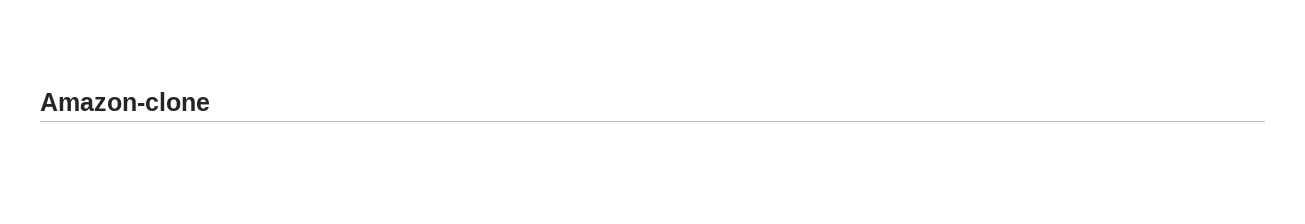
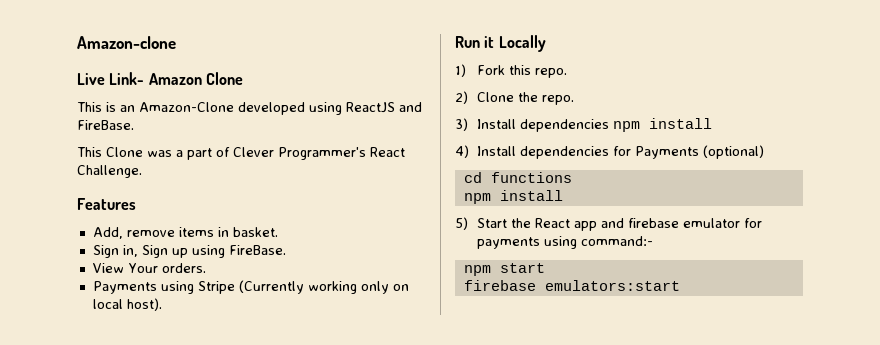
+ Live Link- Amazon Clone
+ This is an Amazon-Clone developed using ReactJS and FireBase.
+ This Clone was a part of Clever Programmer's React Challenge.
+ Features
+ Add, remove items in basket.
+ Sign in, Sign up using FireBase.
+ View Your orders.
+ Payments using Stripe (Currently working only on local host).
+ Run it Locally
+ 1) Fork this repo.
+ 2) Clone the repo.
+ 3) Install dependencies npm install
+ 4) Install dependencies for Payments (optional)
+ cd functions
+ npm install
+ 5) Start the React app and firebase emulator for payments using command:-
+ npm start
+ firebase emulators:start

